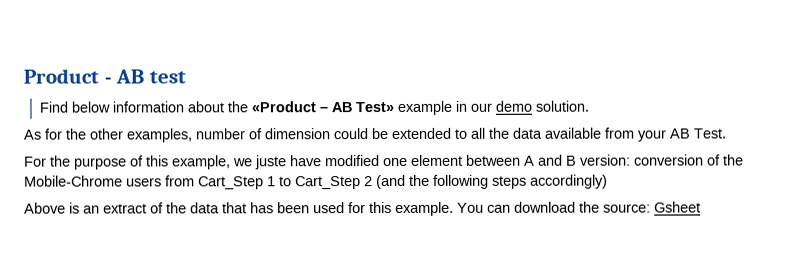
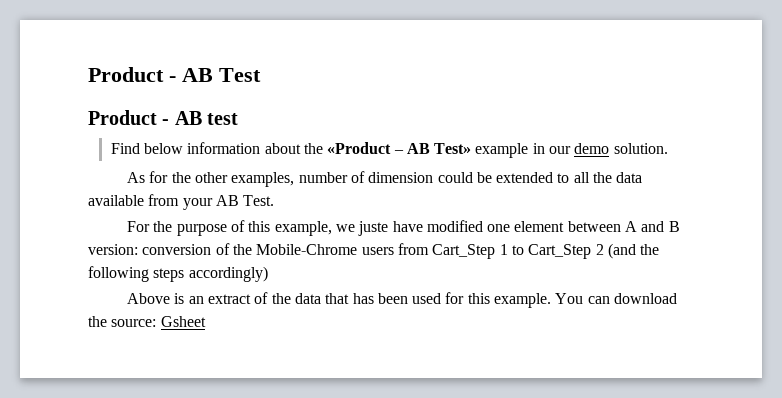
+ Product - AB Test

